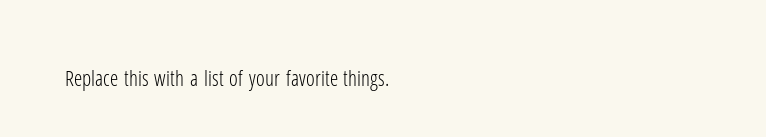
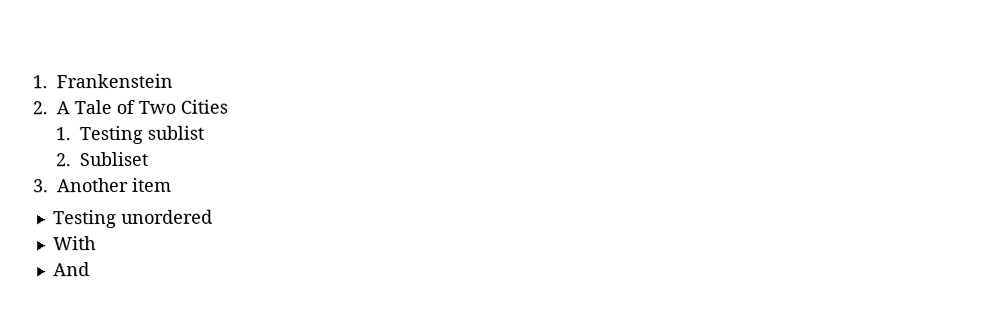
- Replace this with a list of your favorite things.
+ 1. Frankenstein
+ 2. A Tale of Two Cities
+ 1. Testing sublist
+ 2. Subliset
+ 3. Another item
+ Testing unordered
+ With
+ And

